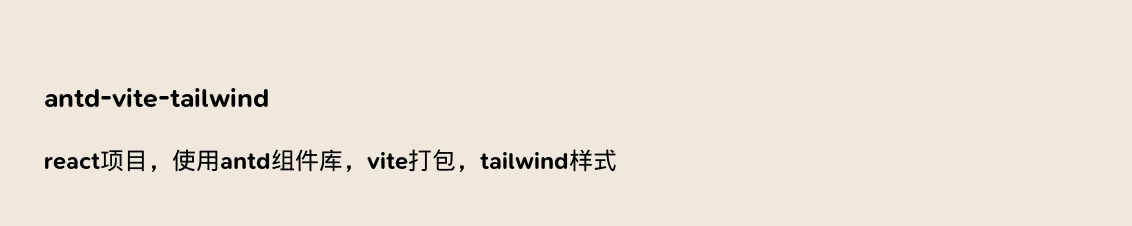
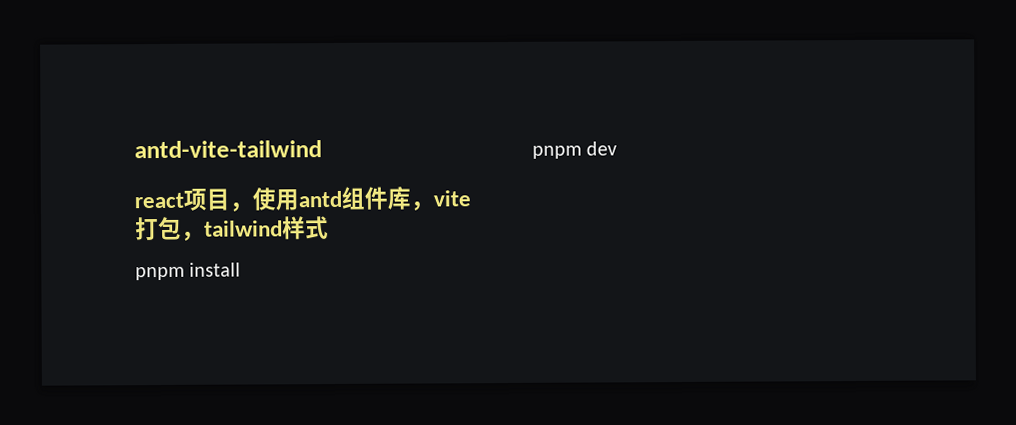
+ pnpm install
+ pnpm dev

